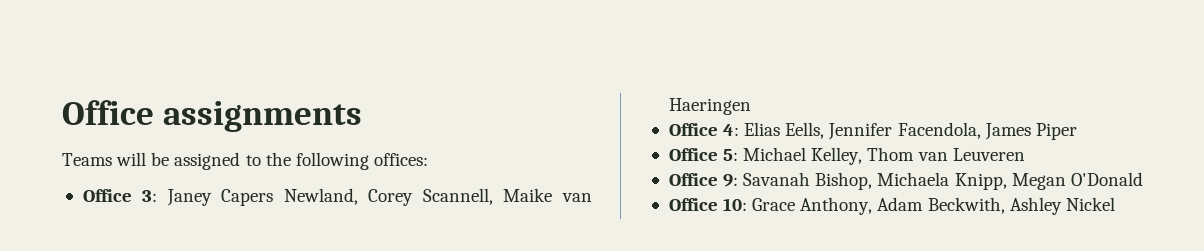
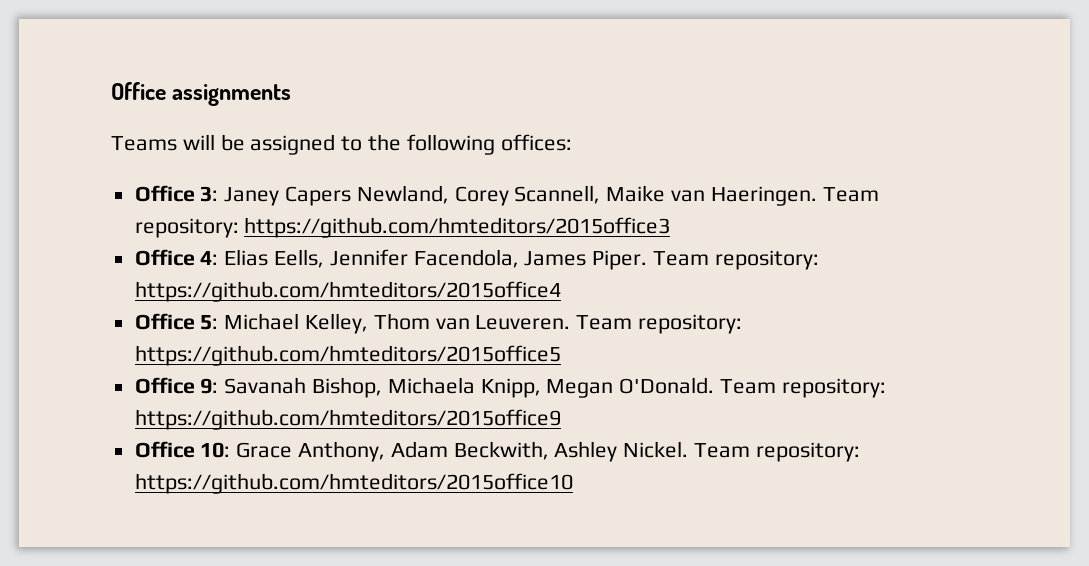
- Office 3: Janey Capers Newland, Corey Scannell, Maike van Haeringen
+ Office 3: Janey Capers Newland, Corey Scannell, Maike van Haeringen. Team repository: https://github.com/hmteditors/2015office3
- Office 4: Elias Eells, Jennifer Facendola, James Piper
+ Office 4: Elias Eells, Jennifer Facendola, James Piper. Team repository: https://github.com/hmteditors/2015office4
- Office 5: Michael Kelley, Thom van Leuveren
+ Office 5: Michael Kelley, Thom van Leuveren. Team repository: https://github.com/hmteditors/2015office5
- Office 9: Savanah Bishop, Michaela Knipp, Megan O'Donald
+ Office 9: Savanah Bishop, Michaela Knipp, Megan O'Donald. Team repository: https://github.com/hmteditors/2015office9
- Office 10: Grace Anthony, Adam Beckwith, Ashley Nickel
+ Office 10: Grace Anthony, Adam Beckwith, Ashley Nickel. Team repository: https://github.com/hmteditors/2015office10

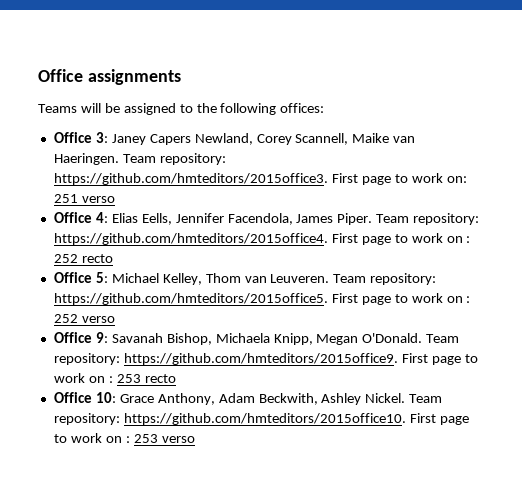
- Team repository: https://github.com/hmteditors/2015office3
+ Team repository: https://github.com/hmteditors/2015office3. First page to work on: 251 verso
- Team repository: https://github.com/hmteditors/2015office4
+ Team repository: https://github.com/hmteditors/2015office4. First page to work on : 252 recto
- Team repository: https://github.com/hmteditors/2015office5
+ Team repository: https://github.com/hmteditors/2015office5. First page to work on : 252 verso
- Team repository: https://github.com/hmteditors/2015office9
+ Team repository: https://github.com/hmteditors/2015office9. First page to work on : 253 recto
- Team repository: https://github.com/hmteditors/2015office10
+ Team repository: https://github.com/hmteditors/2015office10. First page to work on : 253 verso

